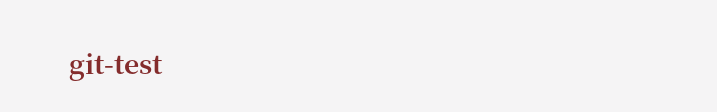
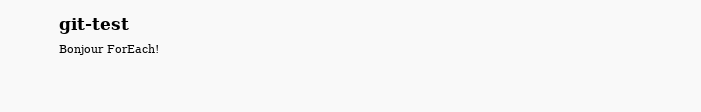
+ Bonjour ForEach!

